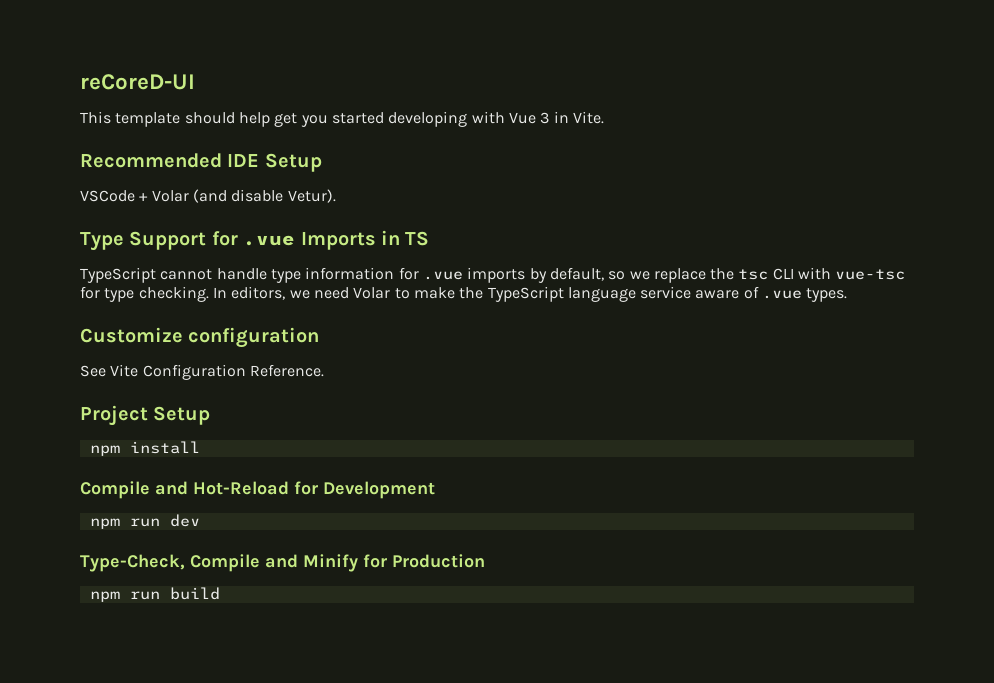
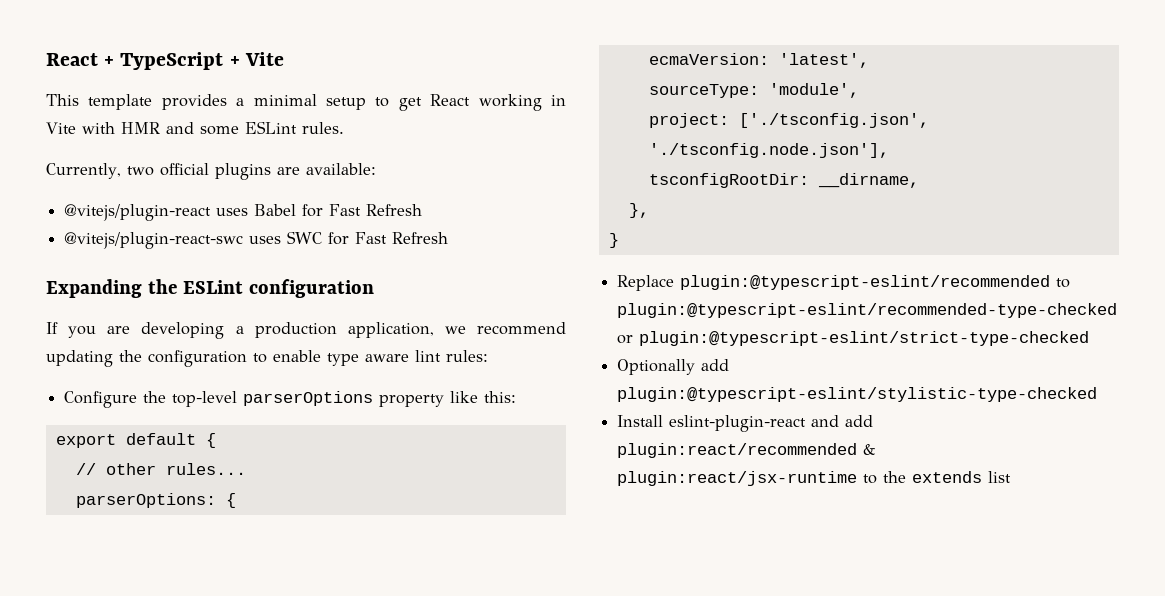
- reCoreD-UI
- This template should help get you started developing with Vue 3 in Vite.
- Recommended IDE Setup
- VSCode + Volar (and disable Vetur).
- Type Support for .vue Imports in TS
- TypeScript cannot handle type information for .vue imports by default, so we replace the tsc CLI with vue-tsc for type checking. In editors, we need Volar to make the TypeScript language service aware of .vue types.
- Customize configuration
- See Vite Configuration Reference.
- Project Setup
- npm install
- Compile and Hot-Reload for Development
- npm run dev
- Type-Check, Compile and Minify for Production
- npm run build
+ React + TypeScript + Vite
+ This template provides a minimal setup to get React working in Vite with HMR and some ESLint rules.
+ Currently, two official plugins are available:
+ @vitejs/plugin-react uses Babel for Fast Refresh
+ @vitejs/plugin-react-swc uses SWC for Fast Refresh
+ Expanding the ESLint configuration
+ If you are developing a production application, we recommend updating the configuration to enable type aware lint rules:
+ Configure the top-level parserOptions property like this:
+ export default {
+ // other rules...
+ parserOptions: {
+ ecmaVersion: 'latest',
+ sourceType: 'module',
+ project: ['./tsconfig.json', './tsconfig.node.json'],
+ tsconfigRootDir: __dirname,
+ },
+ }
+ Replace plugin:@typescript-eslint/recommended to plugin:@typescript-eslint/recommended-type-checked or plugin:@typescript-eslint/strict-type-checked
+ Optionally add plugin:@typescript-eslint/stylistic-type-checked
+ Install eslint-plugin-react and add plugin:react/recommended & plugin:react/jsx-runtime to the extends list

